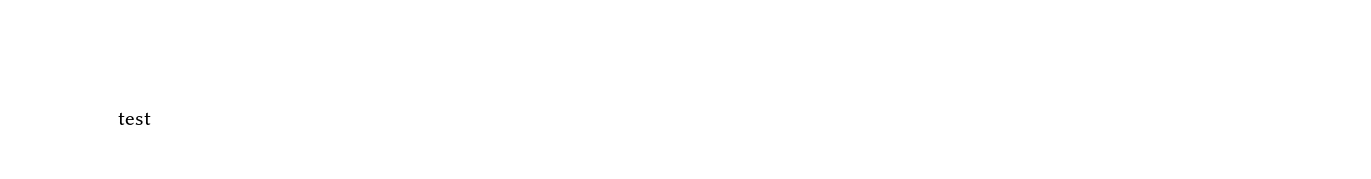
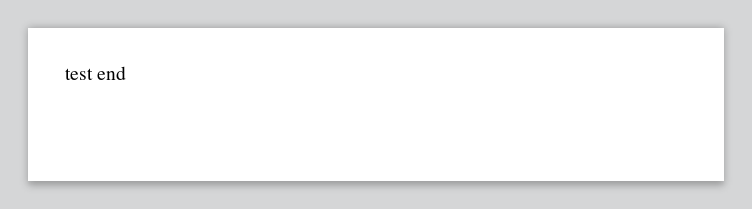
- test
+ test end

